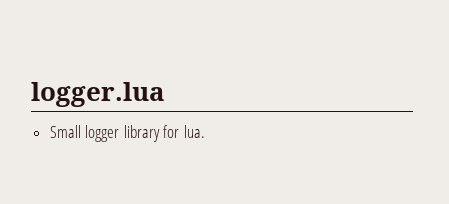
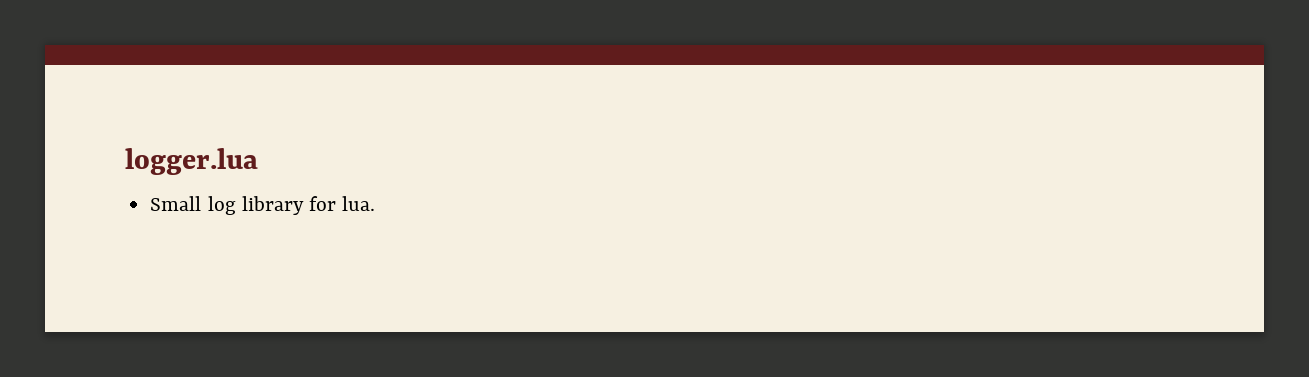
- Small logger library for lua.
+ Small log library for lua.

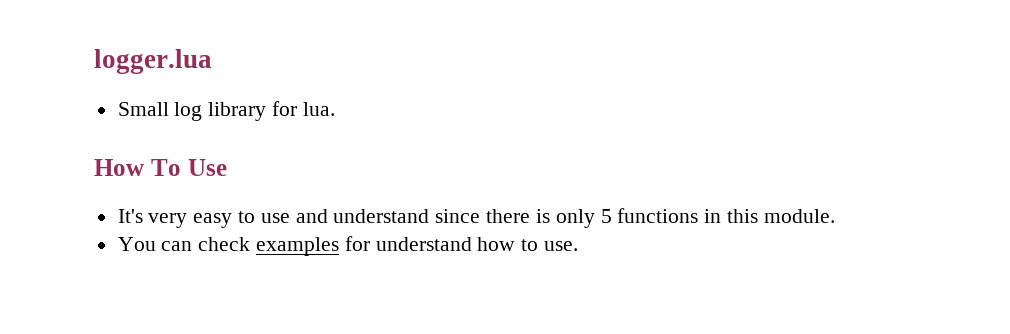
+ How To Use
+ It's very easy to use and understand since there is only 5 functions in this module.
+ You can check examples for understand how to use.

